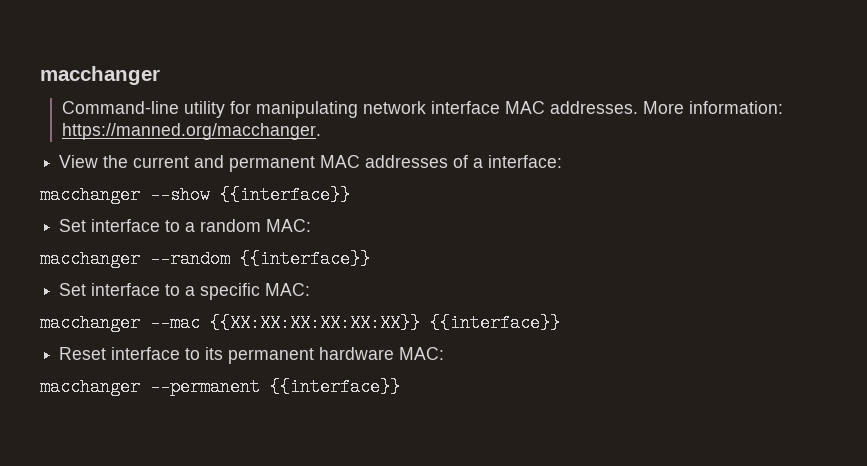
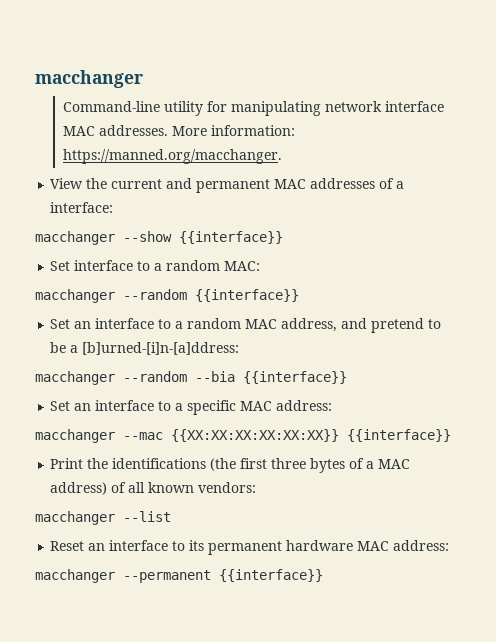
- Set interface to a specific MAC:
+ Set an interface to a random MAC address, and pretend to be a [b]urned-[i]n-[a]ddress:
+ macchanger --random --bia {{interface}}
+ Set an interface to a specific MAC address:
+ Print the identifications (the first three bytes of a MAC address) of all known vendors:
+ macchanger --list
- Reset interface to its permanent hardware MAC:
+ Reset an interface to its permanent hardware MAC address:

